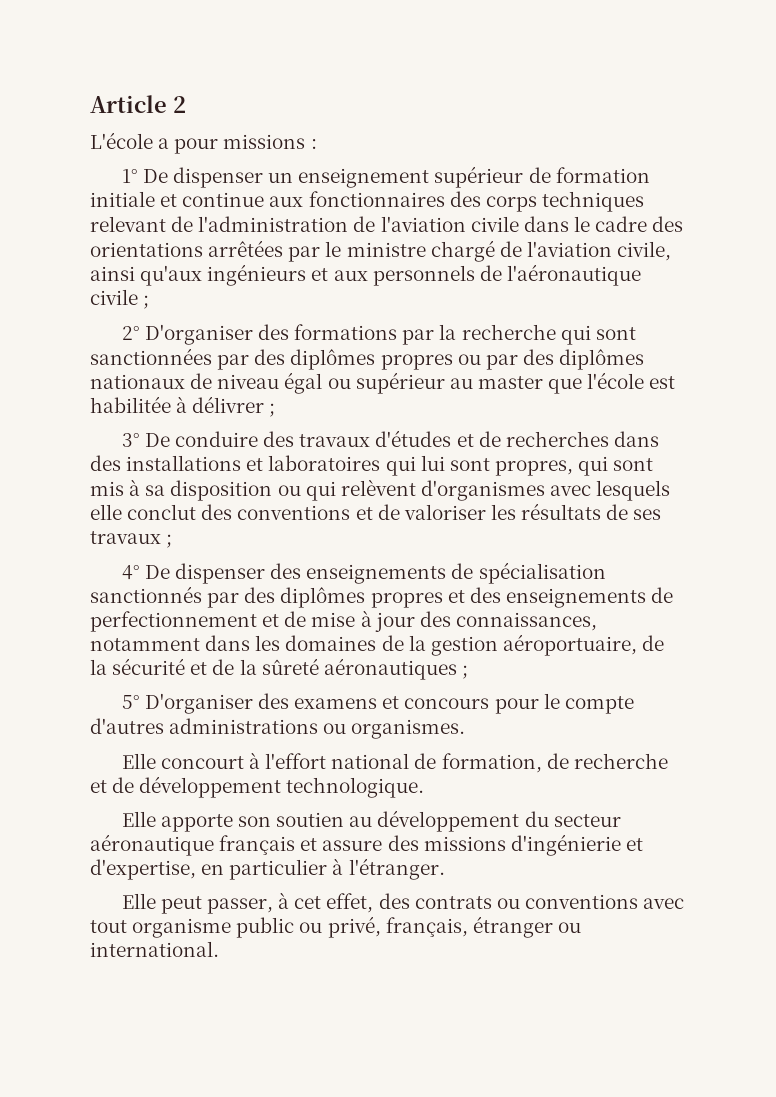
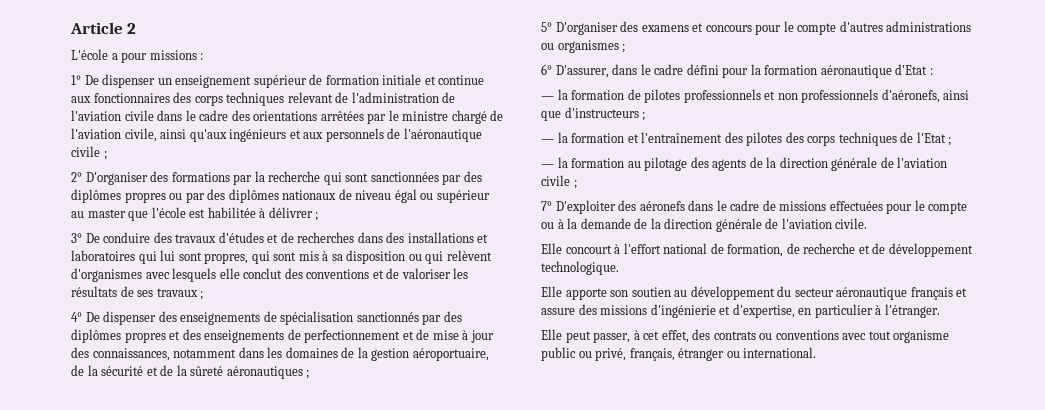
- 5° D'organiser des examens et concours pour le compte d'autres administrations ou organismes.
+ 5° D'organiser des examens et concours pour le compte d'autres administrations ou organismes ;
+ 6° D'assurer, dans le cadre défini pour la formation aéronautique d'Etat :
+ ― la formation de pilotes professionnels et non professionnels d'aéronefs, ainsi que d'instructeurs ;
+ ― la formation et l'entraînement des pilotes des corps techniques de l'Etat ;
+ ― la formation au pilotage des agents de la direction générale de l'aviation civile ;
+ 7° D'exploiter des aéronefs dans le cadre de missions effectuées pour le compte ou à la demande de la direction générale de l'aviation civile.

